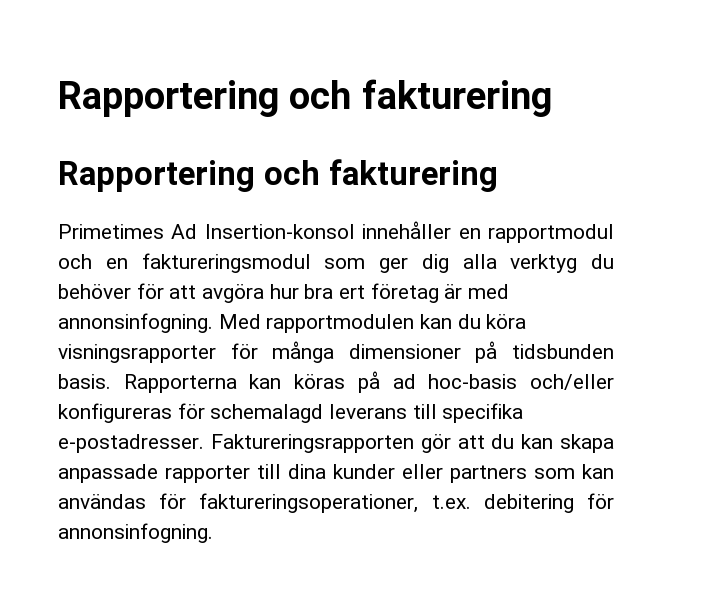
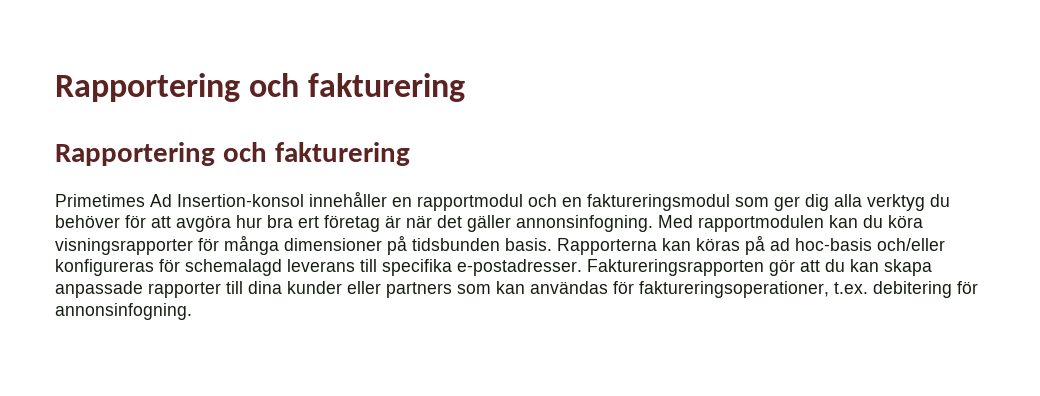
- Primetimes Ad Insertion-konsol innehåller en rapportmodul och en faktureringsmodul som ger dig alla verktyg du behöver för att avgöra hur bra ert företag är med annonsinfogning.
+ Primetimes Ad Insertion-konsol innehåller en rapportmodul och en faktureringsmodul som ger dig alla verktyg du behöver för att avgöra hur bra ert företag är när det gäller annonsinfogning.

